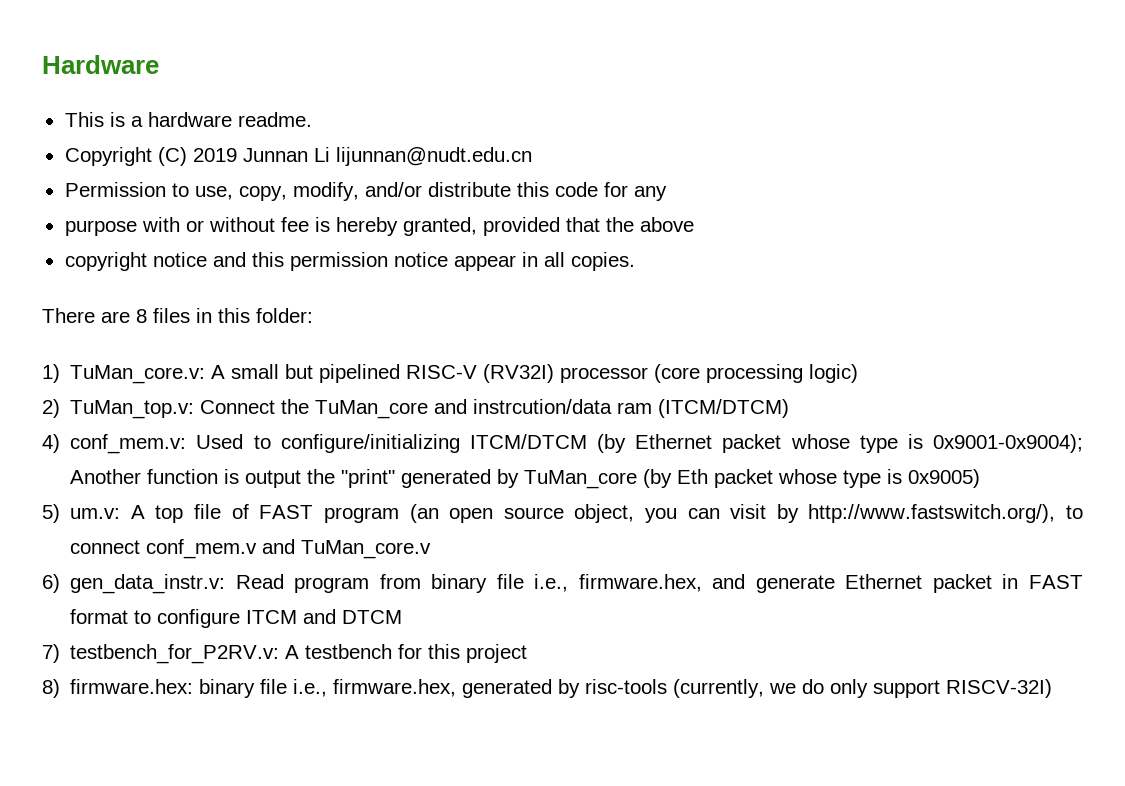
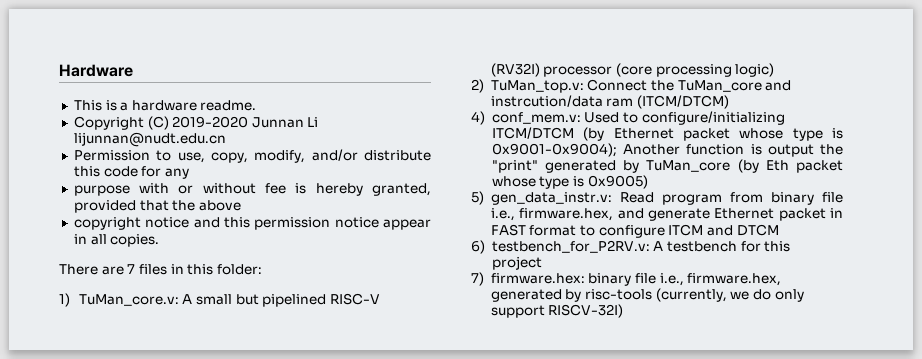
- Copyright (C) 2019 Junnan Li lijunnan@nudt.edu.cn
+ Copyright (C) 2019-2020 Junnan Li lijunnan@nudt.edu.cn
- There are 8 files in this folder:
+ There are 7 files in this folder:
- 5) um.v: A top file of FAST program (an open source object, you can visit by http://www.fastswitch.org/), to connect conf_mem.v and TuMan_core.v
- 6) gen_data_instr.v: Read program from binary file i.e., firmware.hex, and generate Ethernet packet in FAST format to configure ITCM and DTCM
+ 5) gen_data_instr.v: Read program from binary file i.e., firmware.hex, and generate Ethernet packet in FAST format to configure ITCM and DTCM
- 7) testbench_for_P2RV.v: A testbench for this project
+ 6) testbench_for_P2RV.v: A testbench for this project
- 8) firmware.hex: binary file i.e., firmware.hex, generated by risc-tools (currently, we do only support RISCV-32I)
+ 7) firmware.hex: binary file i.e., firmware.hex, generated by risc-tools (currently, we do only support RISCV-32I)

